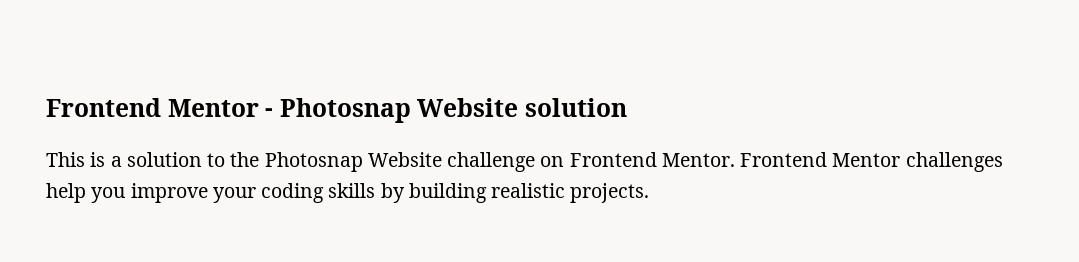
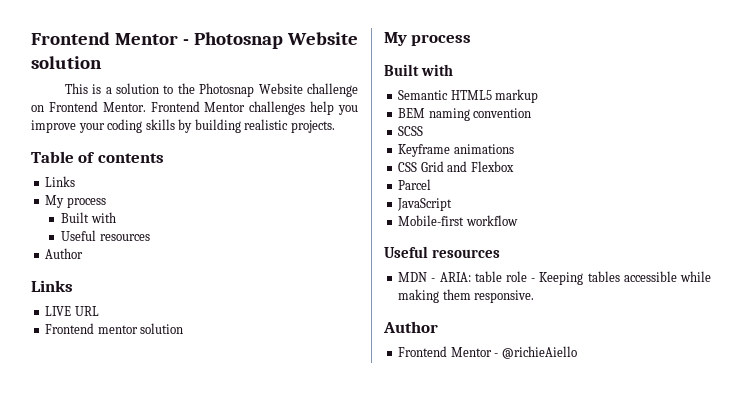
+ Table of contents
+ Links
+ My process
+ Built with
+ Useful resources
+ Author
+ Links
+ LIVE URL
+ Frontend mentor solution
+ My process
+ Built with
+ Semantic HTML5 markup
+ BEM naming convention
+ SCSS
+ Keyframe animations
+ CSS Grid and Flexbox
+ Parcel
+ JavaScript
+ Mobile-first workflow
+ Useful resources
+ MDN - ARIA: table role - Keeping tables accessible while making them responsive.
+ Author
+ Frontend Mentor - @richieAiello

